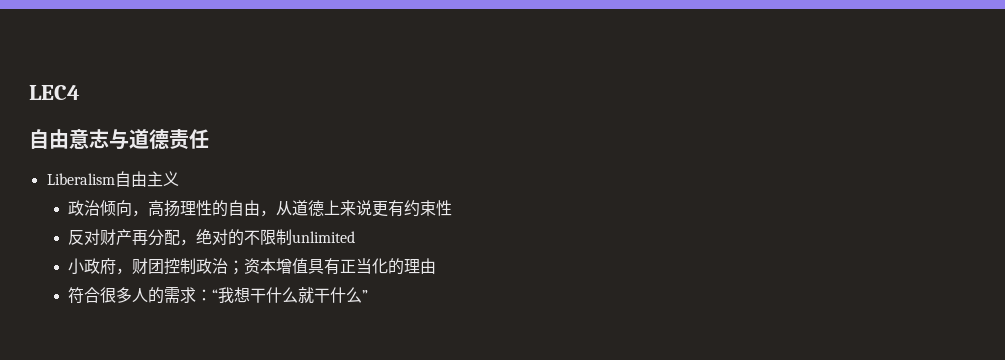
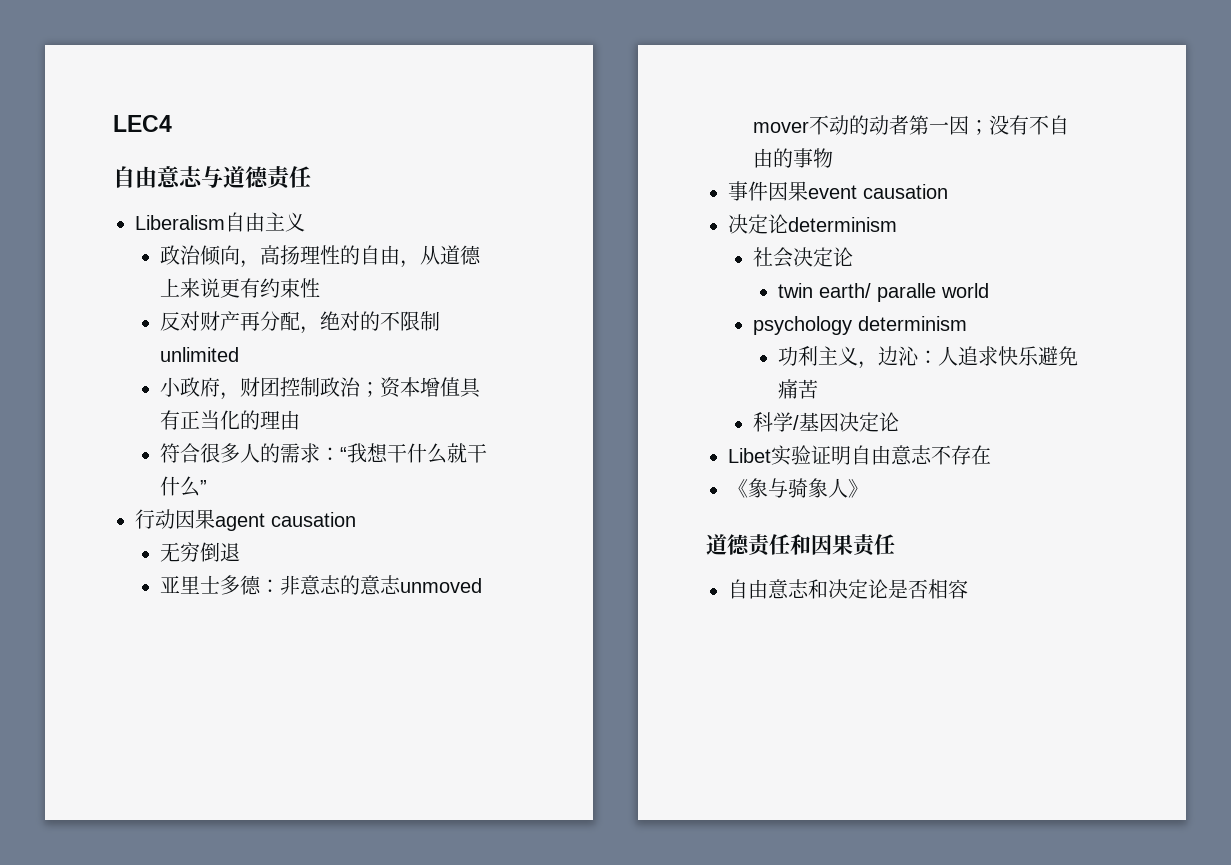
+ 行动因果agent causation
+ 无穷倒退
+ 亚里士多德：非意志的意志unmoved mover不动的动者第一因；没有不自由的事物
+ 事件因果event causation
+ 决定论determinism
+ 社会决定论
+ twin earth/ paralle world
+ psychology determinism
+ 功利主义，边沁：人追求快乐避免痛苦
+ 科学/基因决定论
+ Libet实验证明自由意志不存在
+ 《象与骑象人》
+ 道德责任和因果责任
+ 自由意志和决定论是否相容

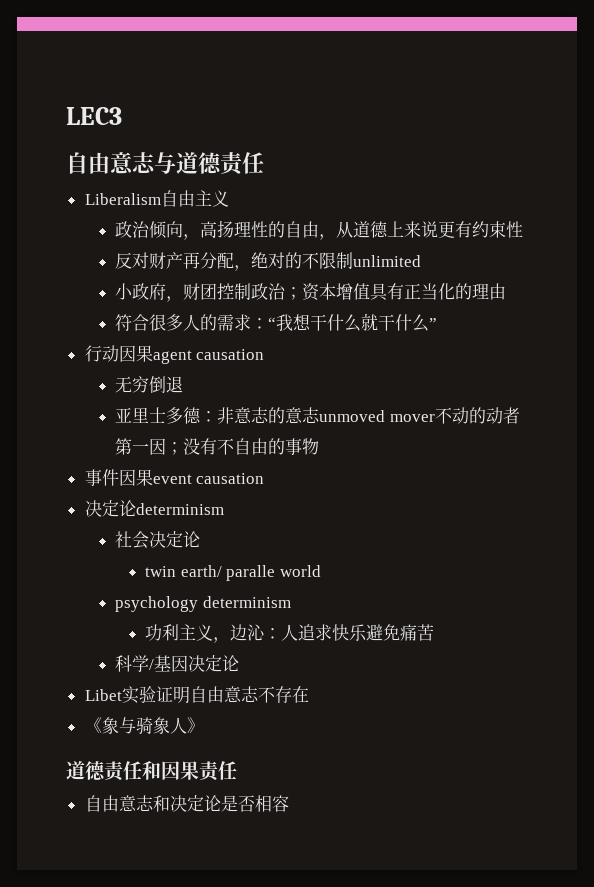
- LEC4
+ LEC3

